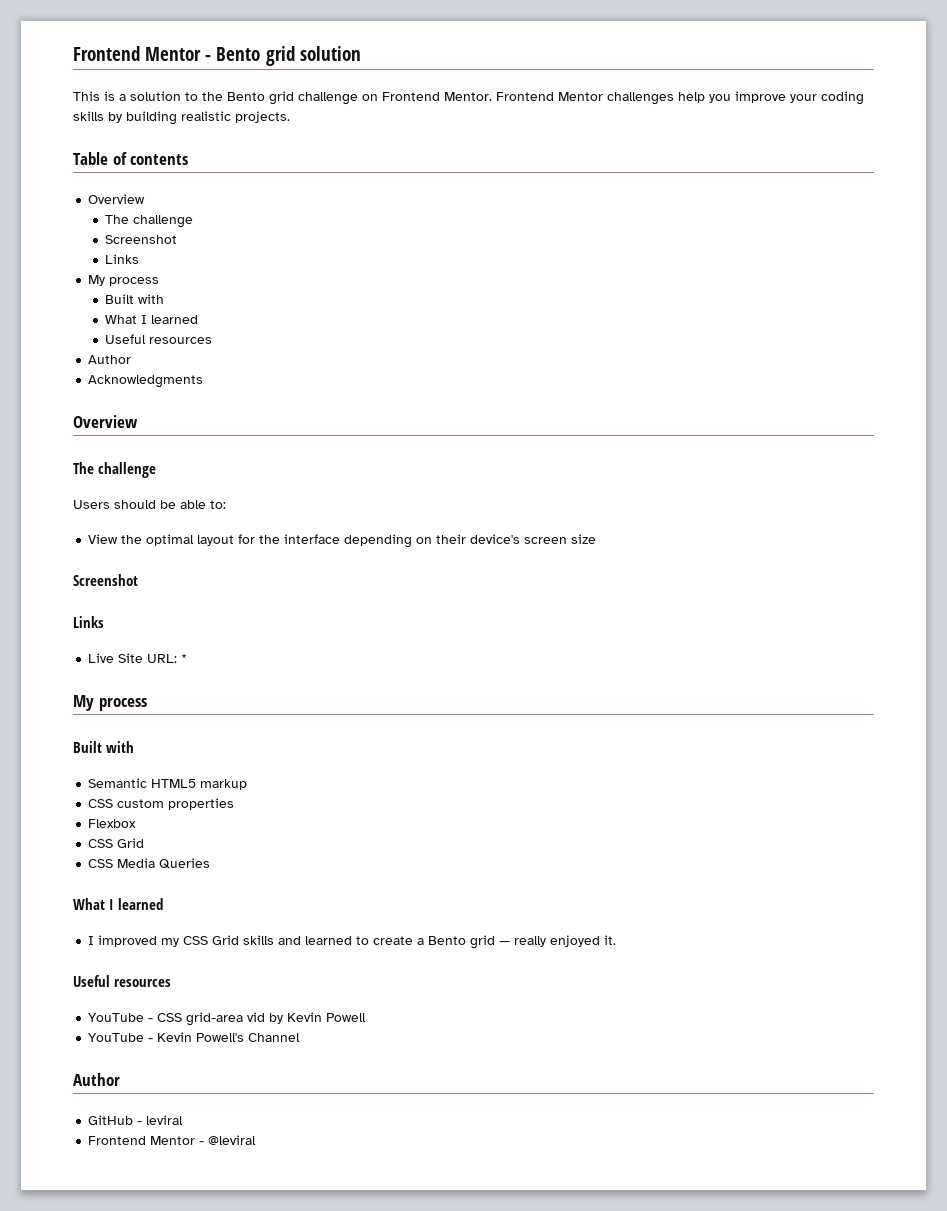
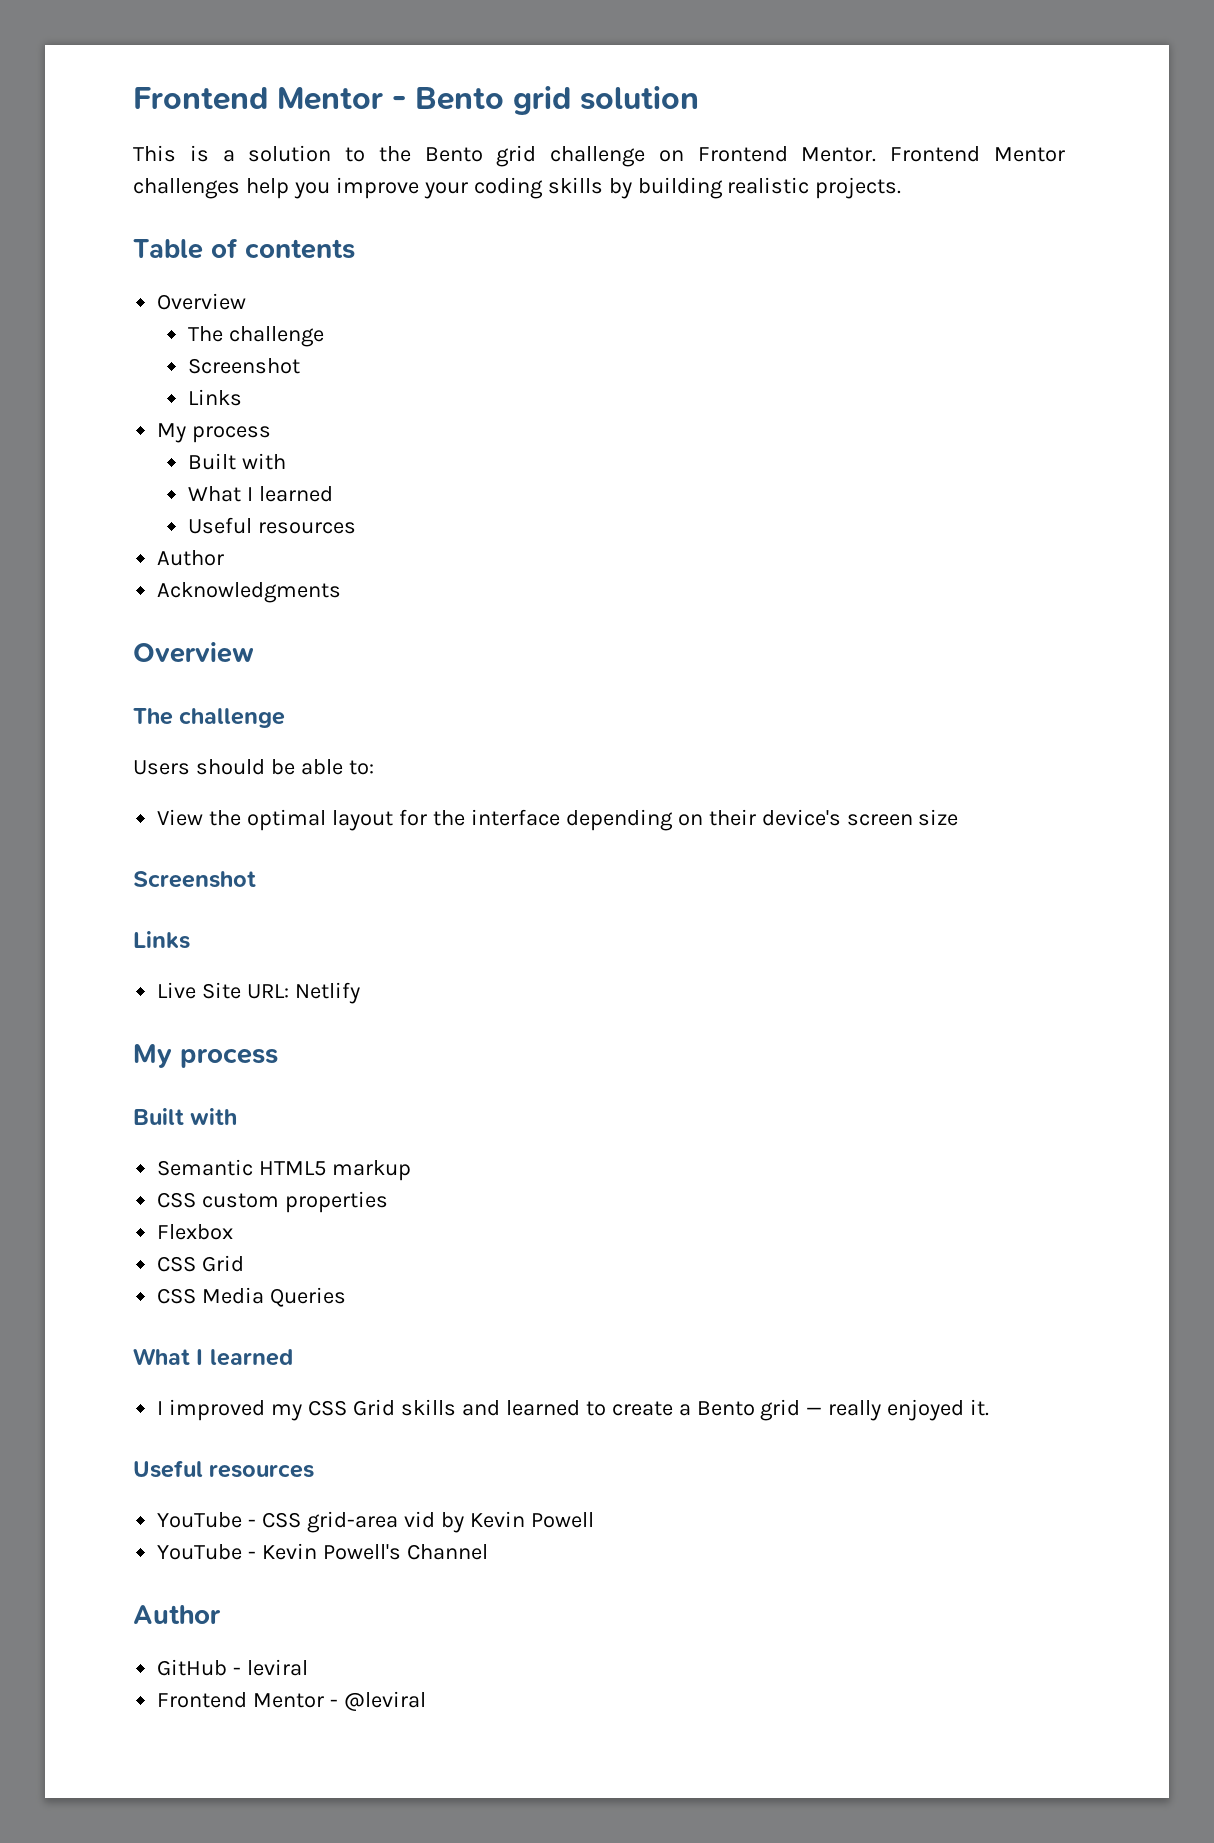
- Live Site URL: *
+ Live Site URL: Netlify

